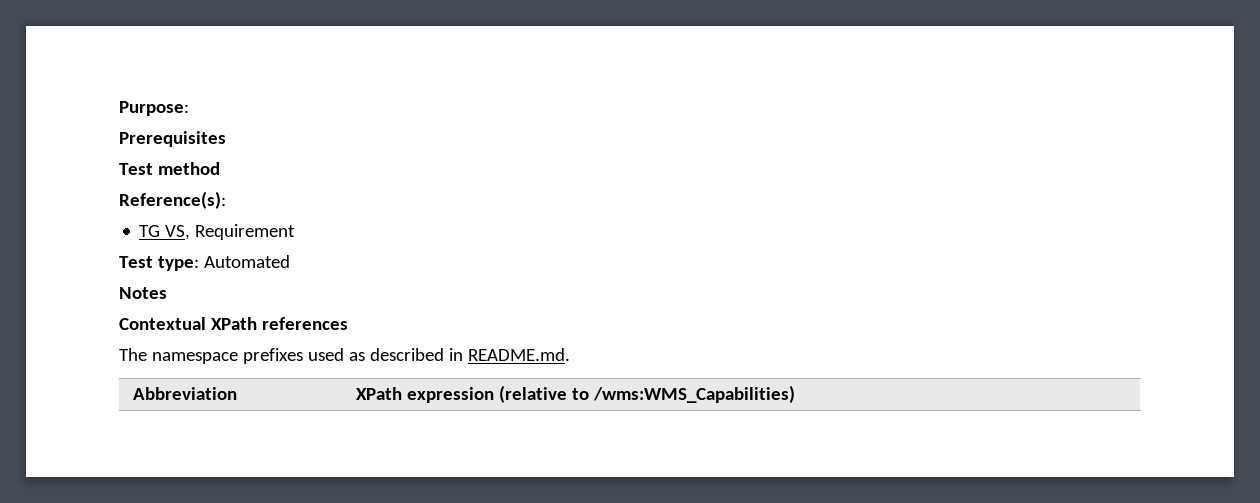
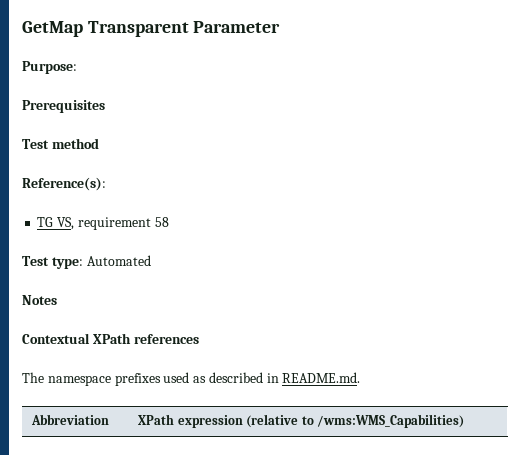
+ GetMap Transparent Parameter
- TG VS, Requirement
+ TG VS, requirement 58

